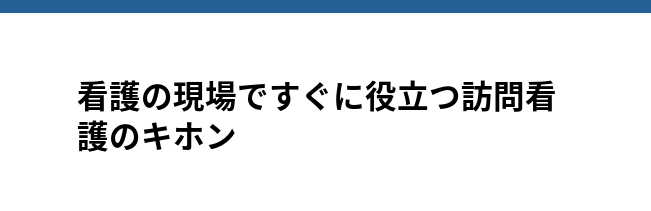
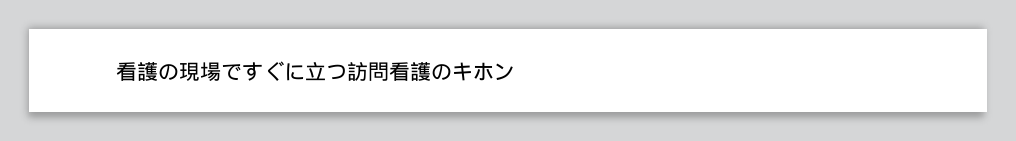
- 看護の現場ですぐに役立つ訪問看護のキホン
+ 看護の現場ですぐに立つ訪問看護のキホン

